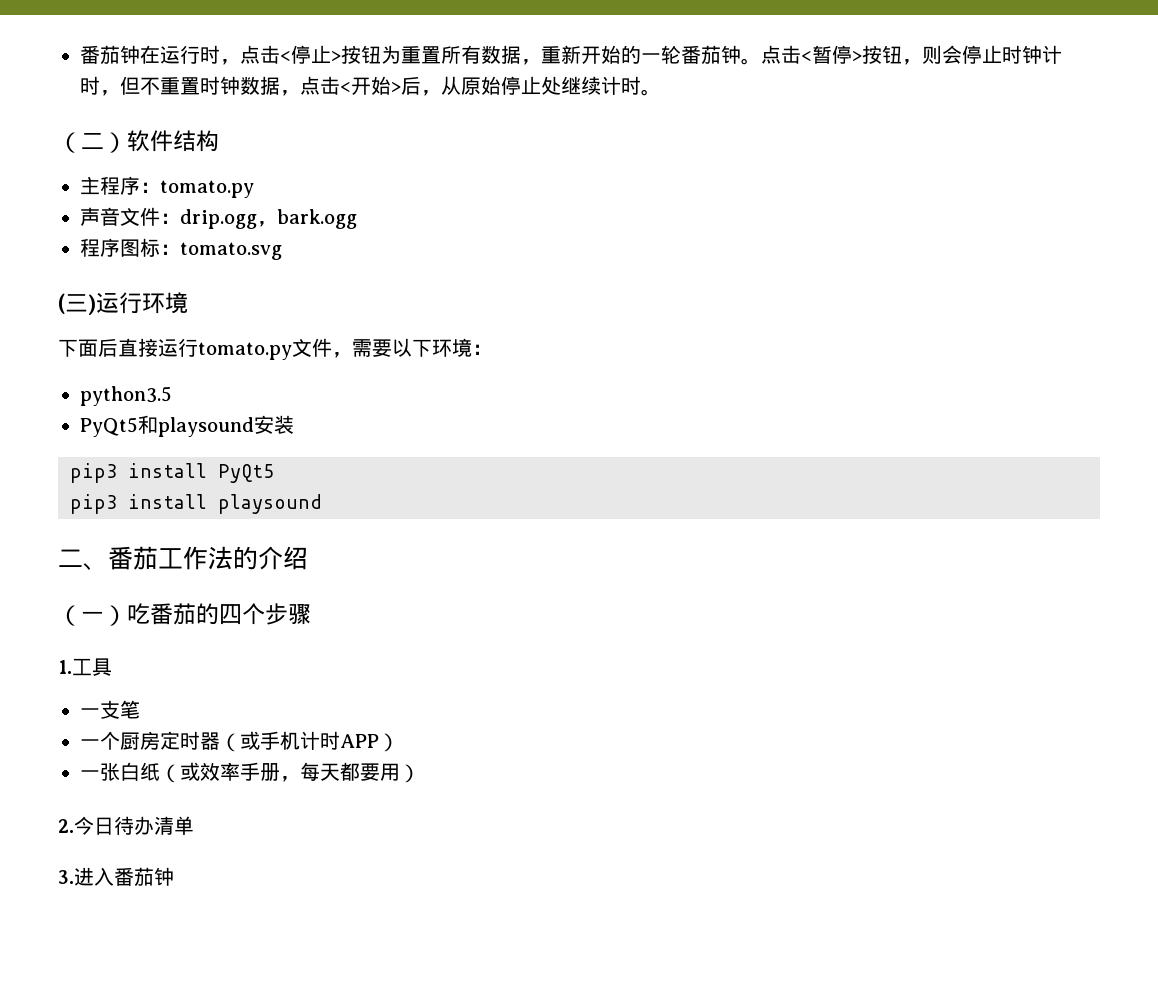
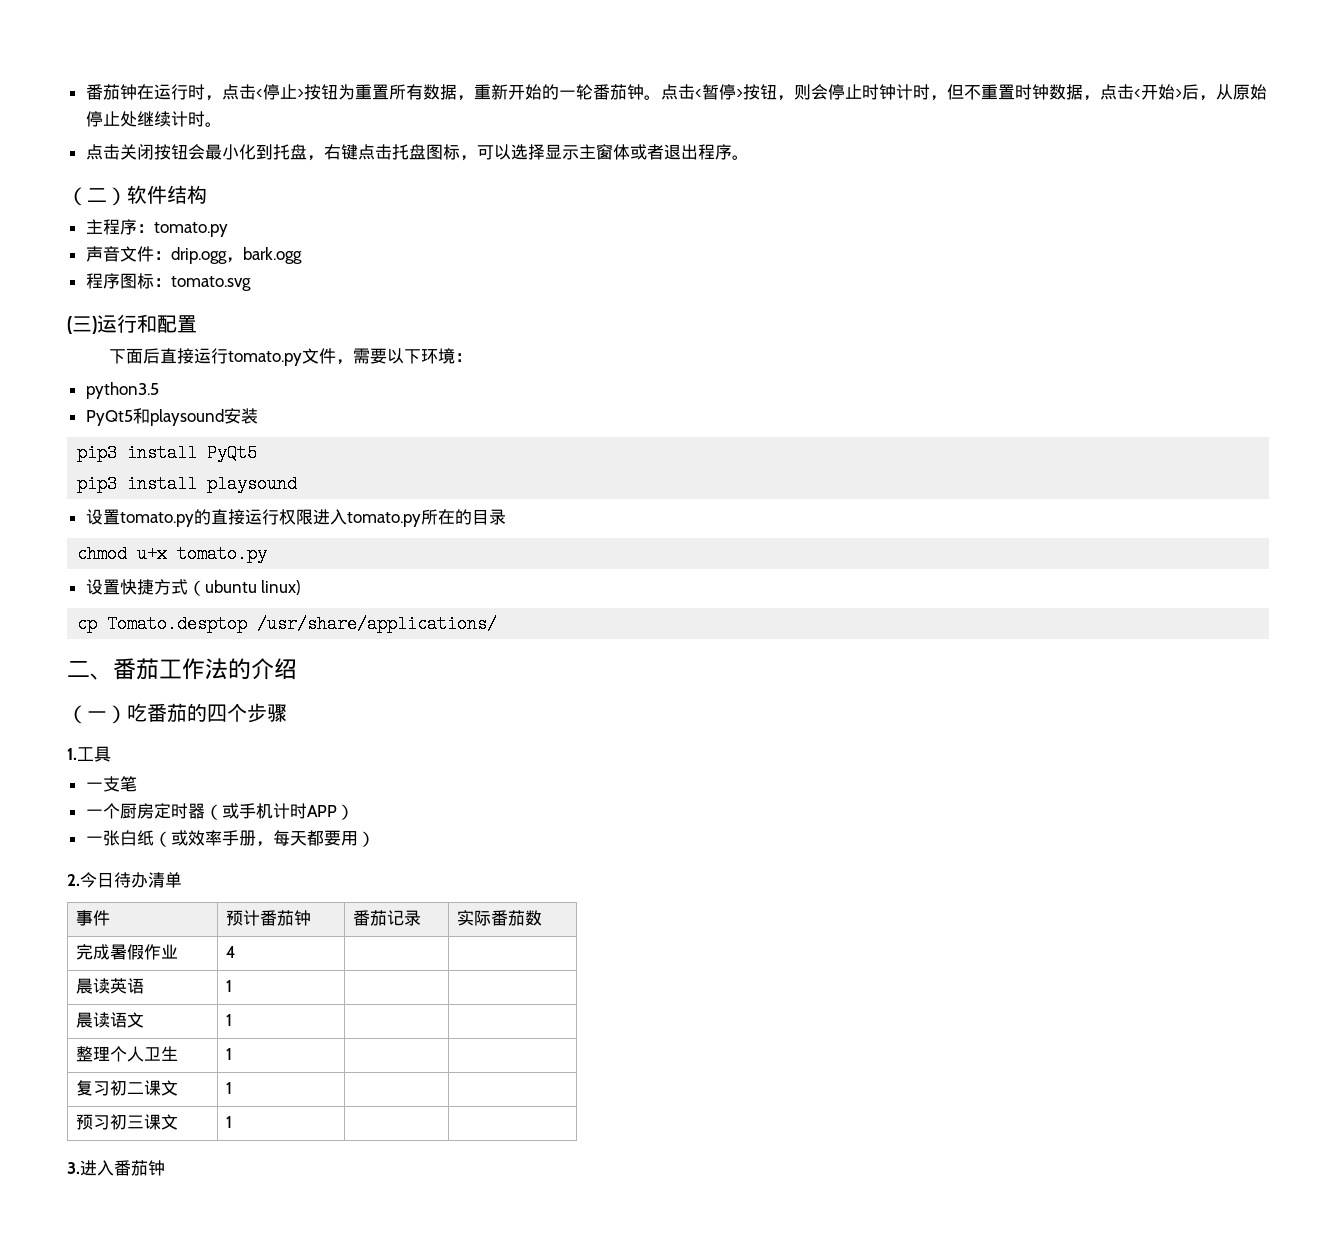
+ 点击关闭按钮会最小化到托盘，右键点击托盘图标，可以选择显示主窗体或者退出程序。
- (三)运行环境
+ (三)运行和配置
+ 设置tomato.py的直接运行权限进入tomato.py所在的目录
+ chmod u+x tomato.py
+ 设置快捷方式（ubuntu linux)
+ cp Tomato.desptop /usr/share/applications/
+ 事件 | 预计番茄钟 | 番茄记录 | 实际番茄数
+ 完成暑假作业 | 4 | |
+ 晨读英语 | 1 | |
+ 晨读语文 | 1 | |
+ 整理个人卫生 | 1 | |
+ 复习初二课文 | 1 | |
+ 预习初三课文 | 1 | |

